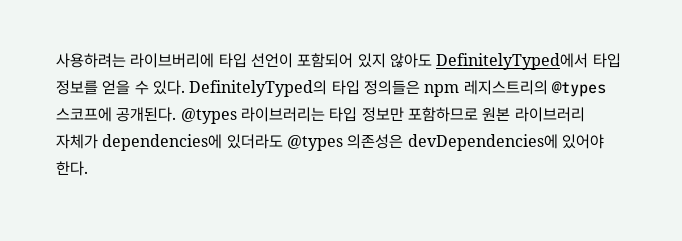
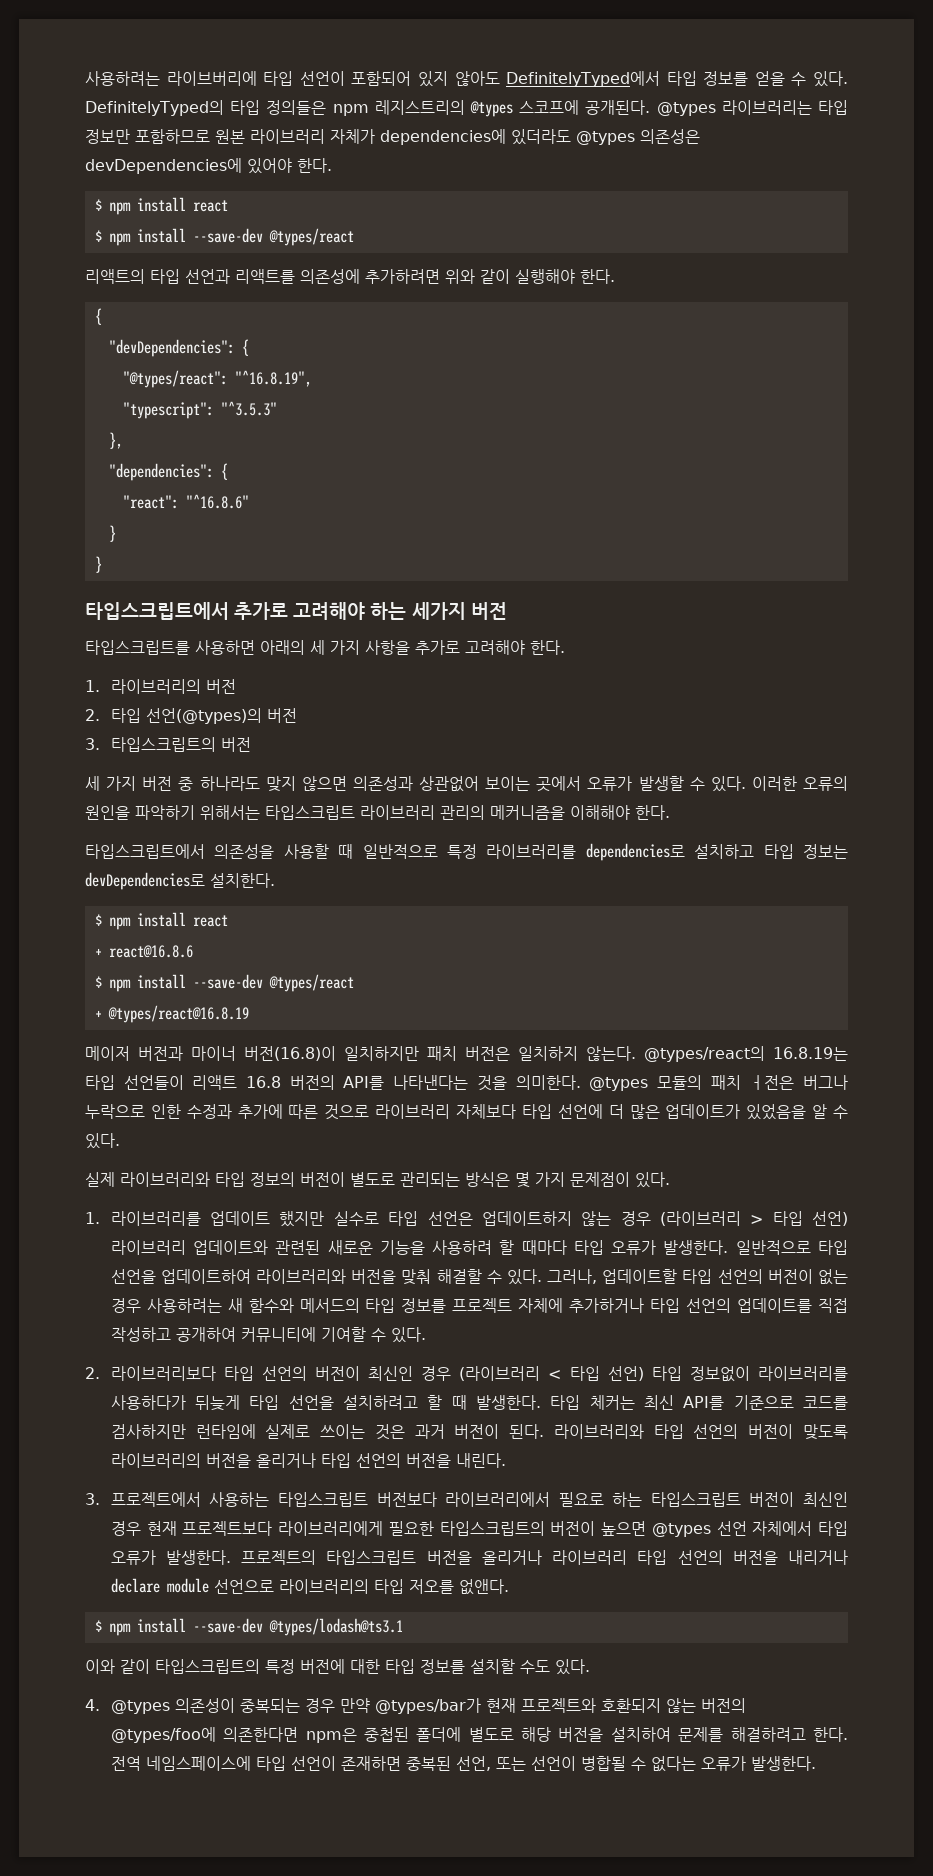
  @types 라이브러리는 타입 정보만 포함하므로 원본 라이브러리 자체가 dependencies에 있더라도 @types 의존성은 devDependencies에 있어야 한다.
+ $ npm install react
+ $ npm install --save-dev @types/react
+ 리액트의 타입 선언과 리액트를 의존성에 추가하려면 위와 같이 실행해야 한다.
+ {
+ "devDependencies": {
+ "@types/react": "^16.8.19",
+ "typescript": "^3.5.3"
+ },
+ "dependencies": {
+ "react": "^16.8.6"
+ }
+ }
+ 타입스크립트에서 추가로 고려해야 하는 세가지 버전
+ 타입스크립트를 사용하면 아래의 세 가지 사항을 추가로 고려해야 한다.
+ 1. 라이브러리의 버전
+ 2. 타입 선언(@types)의 버전
+ 3. 타입스크립트의 버전
+ 세 가지 버전 중 하나라도 맞지 않으면 의존성과 상관없어 보이는 곳에서 오류가 발생할 수 있다. 이러한 오류의 원인을 파악하기 위해서는 타입스크립트 라이브러리 관리의 메커니즘을 이해해야 한다.
+ 타입스크립트에서 의존성을 사용할 때 일반적으로 특정 라이브러리를 dependencies로 설치하고 타입 정보는 devDependencies로 설치한다.
+ $ npm install react
+ + react@16.8.6
+ $ npm install --save-dev @types/react
+ + @types/react@16.8.19
+ 메이저 버전과 마이너 버전(16.8)이 일치하지만 패치 버전은 일치하지 않는다. @types/react의 16.8.19는 타입 선언들이 리액트 16.8 버전의 API를 나타낸다는 것을 의미한다. @types 모듈의 패치 ㅓ전은 버그나 누락으로 인한 수정과 추가에 따른 것으로 라이브러리 자체보다 타입 선언에 더 많은 업데이트가 있었음을 알 수 있다.
+ 실제 라이브러리와 타입 정보의 버전이 별도로 관리되는 방식은 몇 가지 문제점이 있다.
+ 1. 라이브러리를 업데이트 했지만 실수로 타입 선언은 업데이트하지 않는 경우 (라이브러리 > 타입 선언) 라이브러리 업데이트와 관련된 새로운 기능을 사용하려 할 때마다 타입 오류가 발생한다. 일반적으로 타입 선언을 업데이트하여 라이브러리와 버전을 맞춰 해결할 수 있다. 그러나, 업데이트할 타입 선언의 버전이 없는 경우 사용하려는 새 함수와 메서드의 타입 정보를 프로젝트 자체에 추가하거나 타입 선언의 업데이트를 직접 작성하고 공개하여 커뮤니티에 기여할 수 있다.
+ 2. 라이브러리보다 타입 선언의 버전이 최신인 경우 (라이브러리 < 타입 선언) 타입 정보없이 라이브러리를 사용하다가 뒤늦게 타입 선언을 설치하려고 할 때 발생한다. 타입 체커는 최신 API를 기준으로 코드를 검사하지만 런타임에 실제로 쓰이는 것은 과거 버전이 된다. 라이브러리와 타입 선언의 버전이 맞도록 라이브러리의 버전을 올리거나 타입 선언의 버전을 내린다.
+ 3. 프로젝트에서 사용하는 타입스크립트 버전보다 라이브러리에서 필요로 하는 타입스크립트 버전이 최신인 경우 현재 프로젝트보다 라이브러리에게 필요한 타입스크립트의 버전이 높으면 @types 선언 자체에서 타입 오류가 발생한다. 프로젝트의 타입스크립트 버전을 올리거나 라이브러리 타입 선언의 버전을 내리거나 declare module 선언으로 라이브러리의 타입 저오를 없앤다.
+ $ npm install --save-dev @types/lodash@ts3.1
+ 이와 같이 타입스크립트의 특정 버전에 대한 타입 정보를 설치할 수도 있다.
+ 4. @types 의존성이 중복되는 경우 만약 @types/bar가 현재 프로젝트와 호환되지 않는 버전의 @types/foo에 의존한다면 npm은 중첩된 폴더에 별도로 해당 버전을 설치하여 문제를 해결하려고 한다. 전역 네임스페이스에 타입 선언이 존재하면 중복된 선언, 또는 선언이 병합될 수 없다는 오류가 발생한다.

